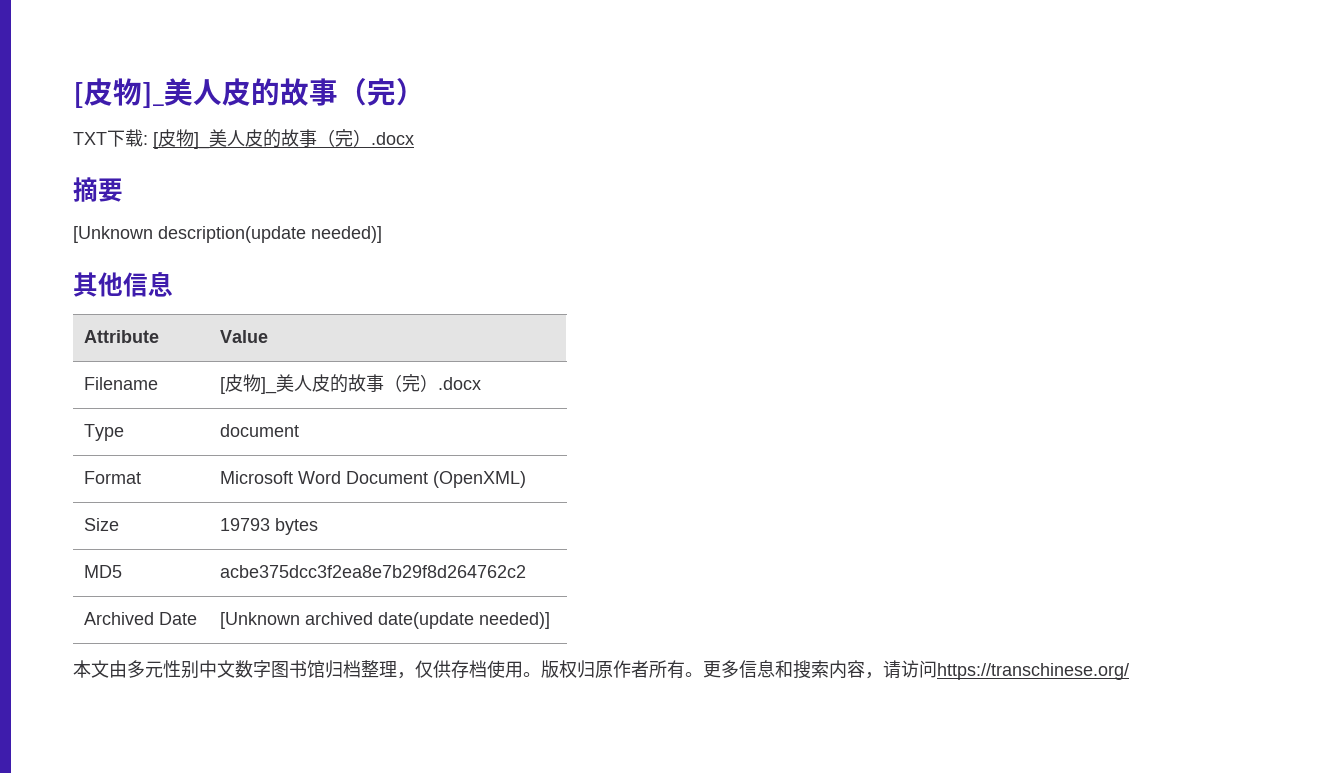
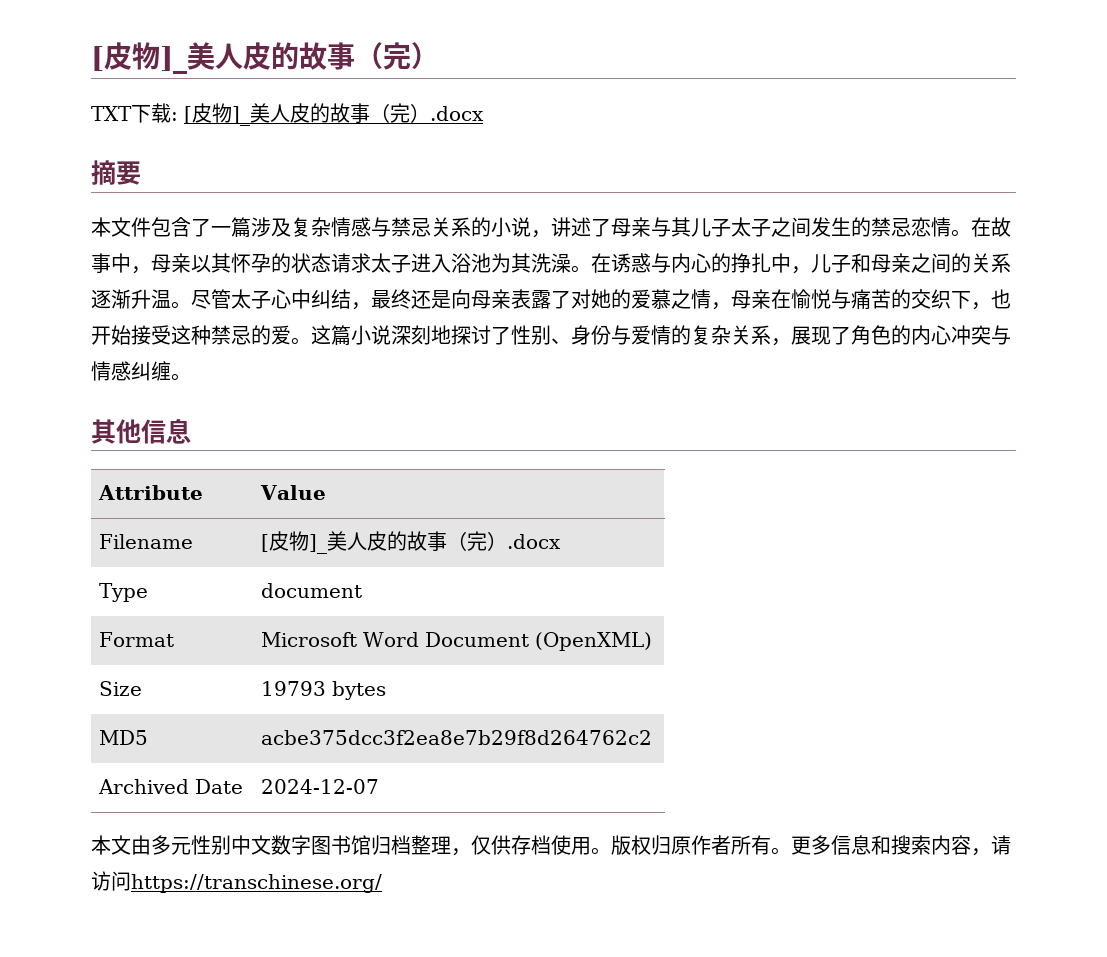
- [Unknown description(update needed)]
+ 本文件包含了一篇涉及复杂情感与禁忌关系的小说，讲述了母亲与其儿子太子之间发生的禁忌恋情。在故事中，母亲以其怀孕的状态请求太子进入浴池为其洗澡。在诱惑与内心的挣扎中，儿子和母亲之间的关系逐渐升温。尽管太子心中纠结，最终还是向母亲表露了对她的爱慕之情，母亲在愉悦与痛苦的交织下，也开始接受这种禁忌的爱。这篇小说深刻地探讨了性别、身份与爱情的复杂关系，展现了角色的内心冲突与情感纠缠。
- Archived Date | [Unknown archived date(update needed)]
+ Archived Date | 2024-12-07

